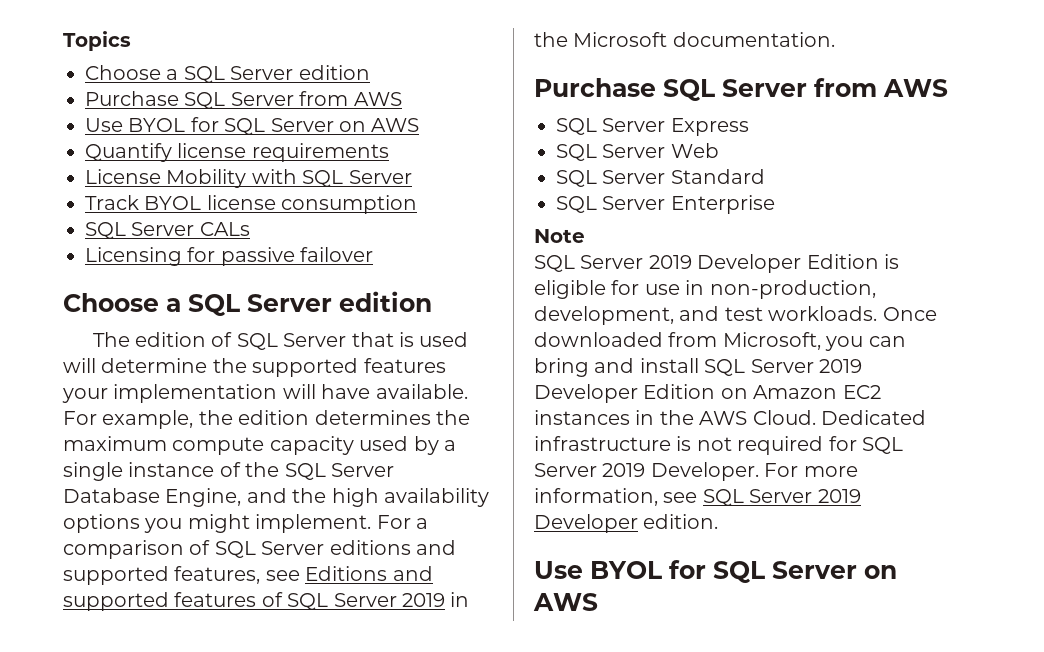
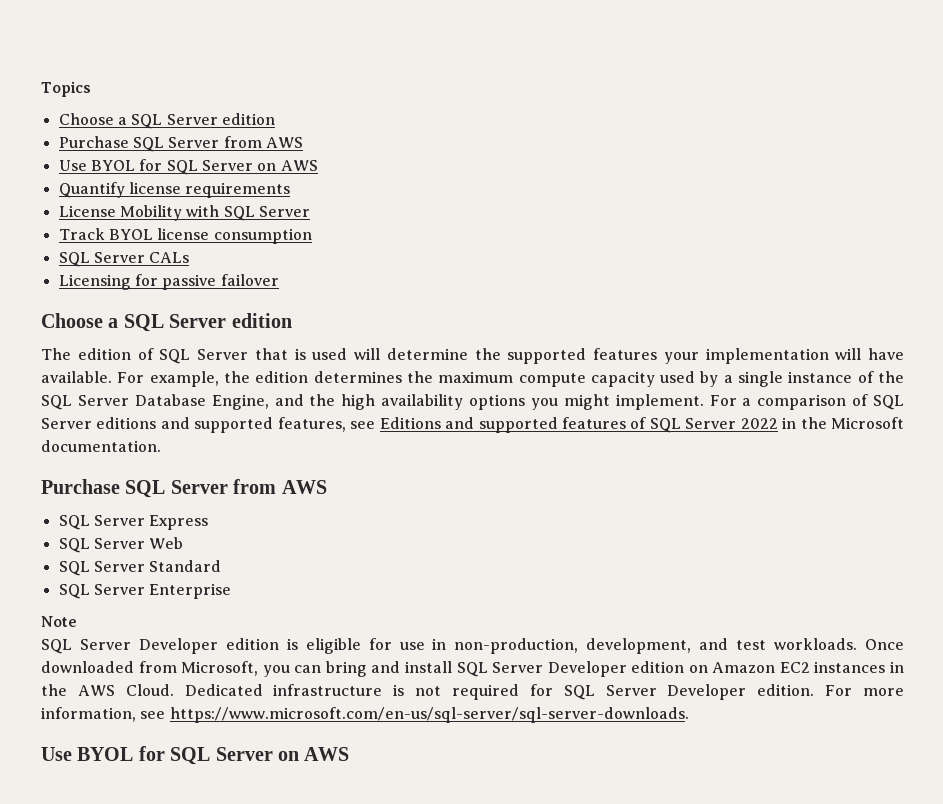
- For a comparison of SQL Server editions and supported features, see Editions and supported features of SQL Server 2019 in the Microsoft documentation.
+ For a comparison of SQL Server editions and supported features, see Editions and supported features of SQL Server 2022 in the Microsoft documentation.
- SQL Server 2019 Developer Edition is eligible for use in non-production, development, and test workloads.
+ SQL Server Developer edition is eligible for use in non-production, development, and test workloads.
- Once downloaded from Microsoft, you can bring and install SQL Server 2019 Developer Edition on Amazon EC2 instances in the AWS Cloud.
+ Once downloaded from Microsoft, you can bring and install SQL Server Developer edition on Amazon EC2 instances in the AWS Cloud.
- Dedicated infrastructure is not required for SQL Server 2019 Developer.
+ Dedicated infrastructure is not required for SQL Server Developer edition.
- For more information, see SQL Server 2019 Developer edition.
+ For more information, see https://www.microsoft.com/en-us/sql-server/sql-server-downloads.

